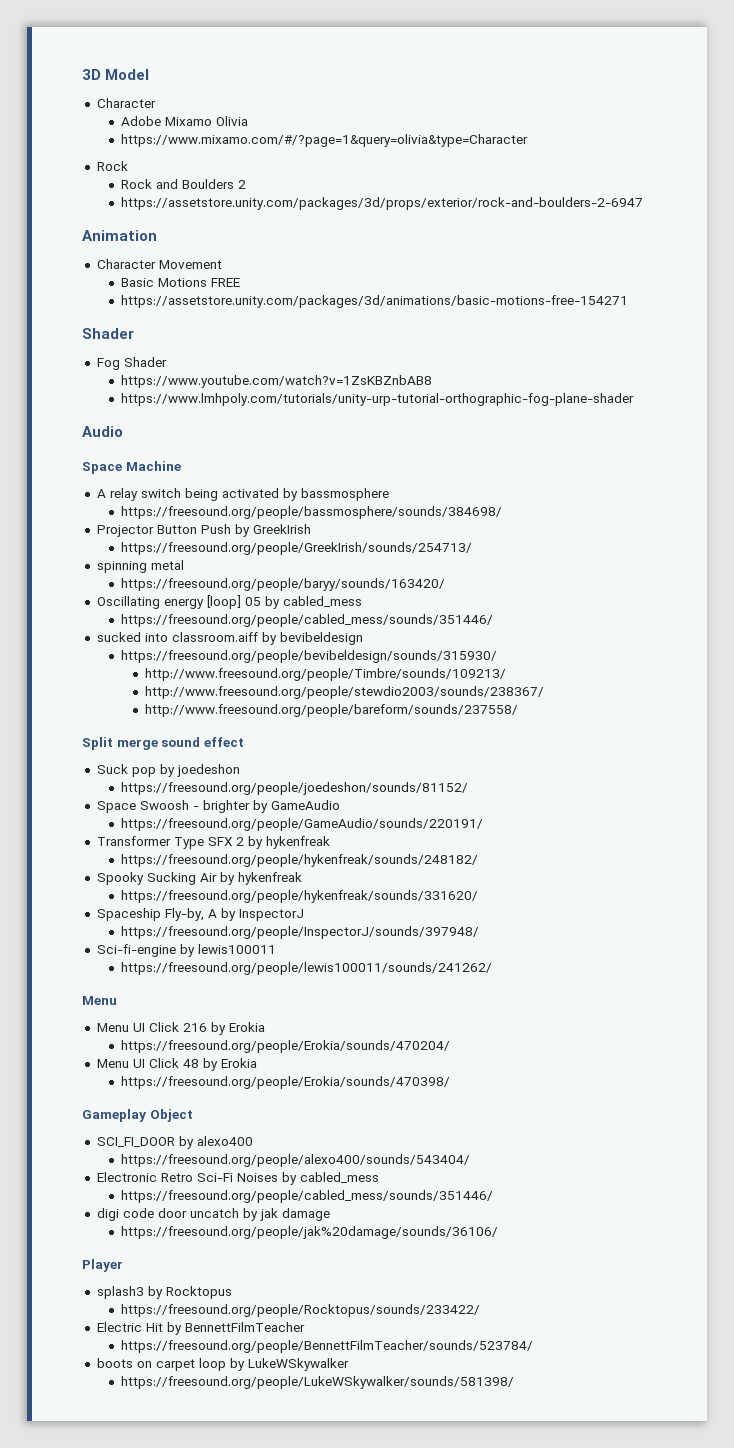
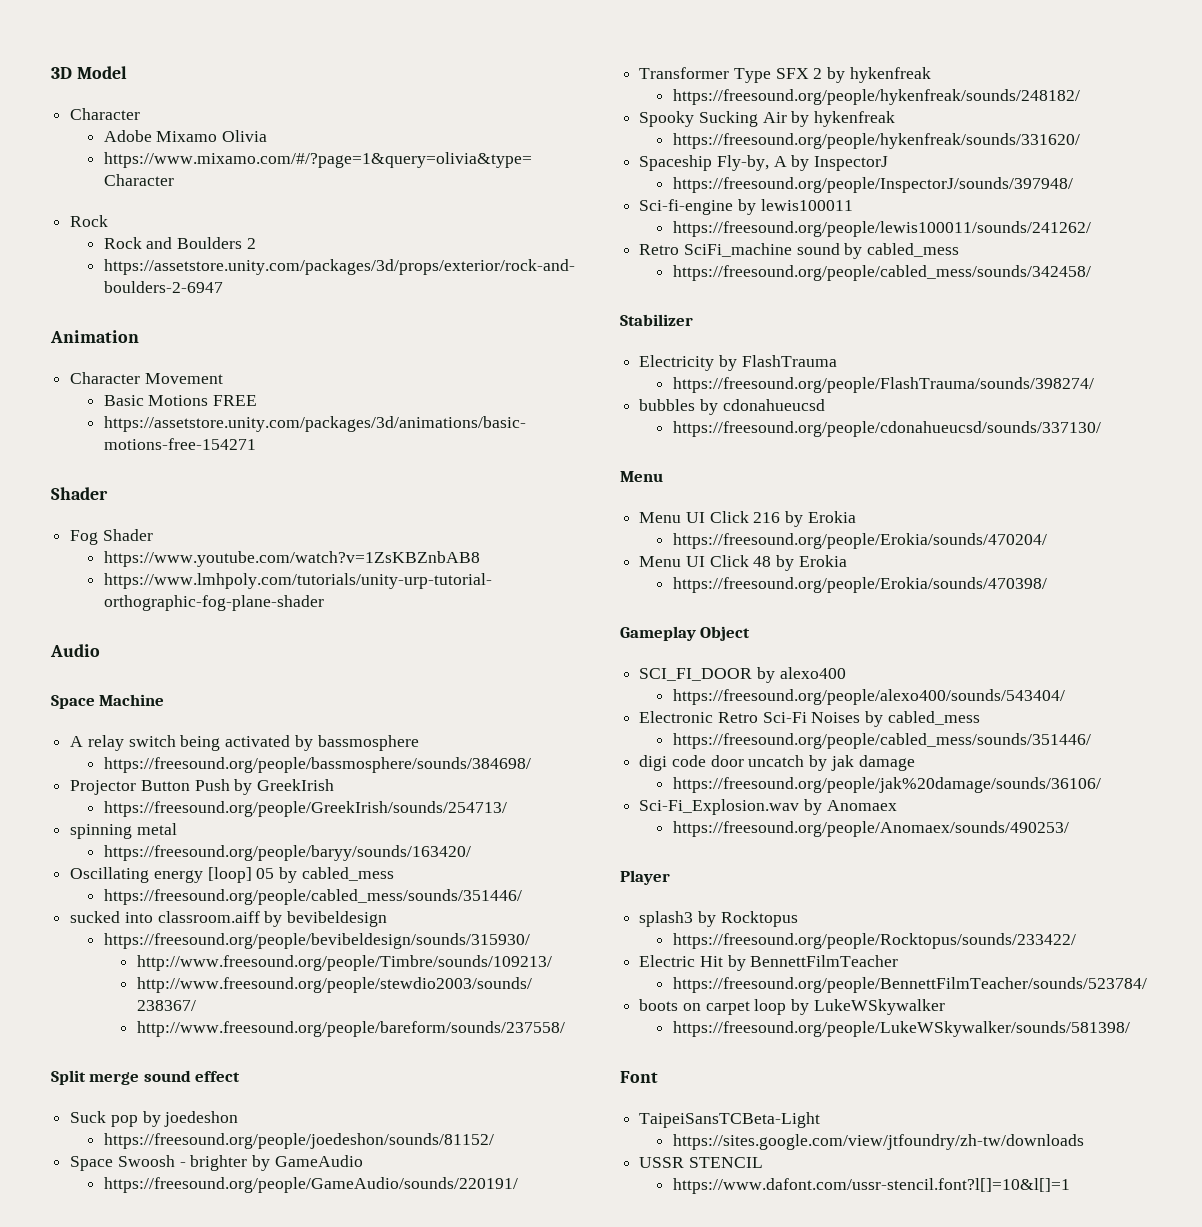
+ Retro SciFi_machine sound by cabled_mess
+ https://freesound.org/people/cabled_mess/sounds/342458/
+ Stabilizer
+ Electricity by FlashTrauma
+ https://freesound.org/people/FlashTrauma/sounds/398274/
+ bubbles by cdonahueucsd
+ https://freesound.org/people/cdonahueucsd/sounds/337130/
+ Sci-Fi_Explosion.wav by Anomaex
+ https://freesound.org/people/Anomaex/sounds/490253/
+ Font
+ TaipeiSansTCBeta-Light
+ https://sites.google.com/view/jtfoundry/zh-tw/downloads
+ USSR STENCIL
+ https://www.dafont.com/ussr-stencil.font?l[]=10&l[]=1

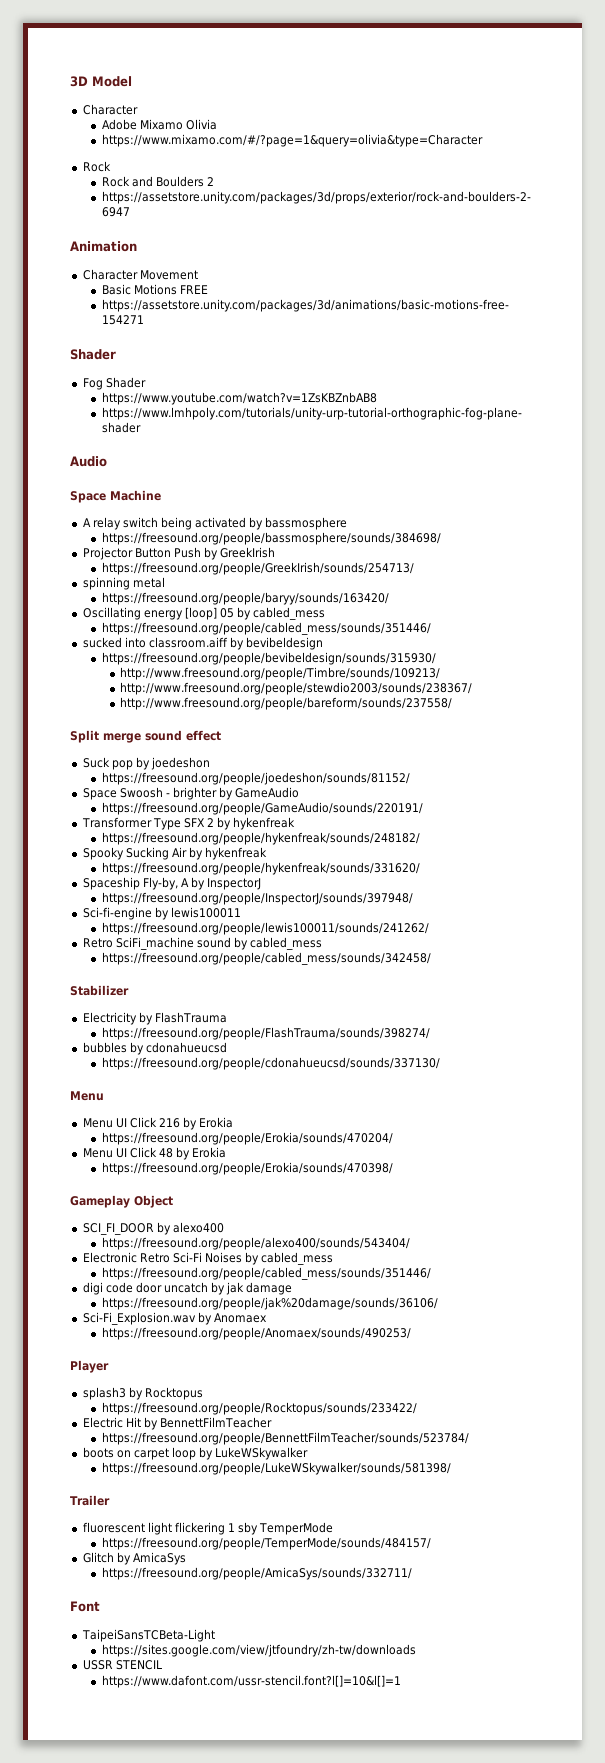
+ Trailer
+ fluorescent light flickering 1 sby TemperMode
+ https://freesound.org/people/TemperMode/sounds/484157/
+ Glitch by AmicaSys
+ https://freesound.org/people/AmicaSys/sounds/332711/

